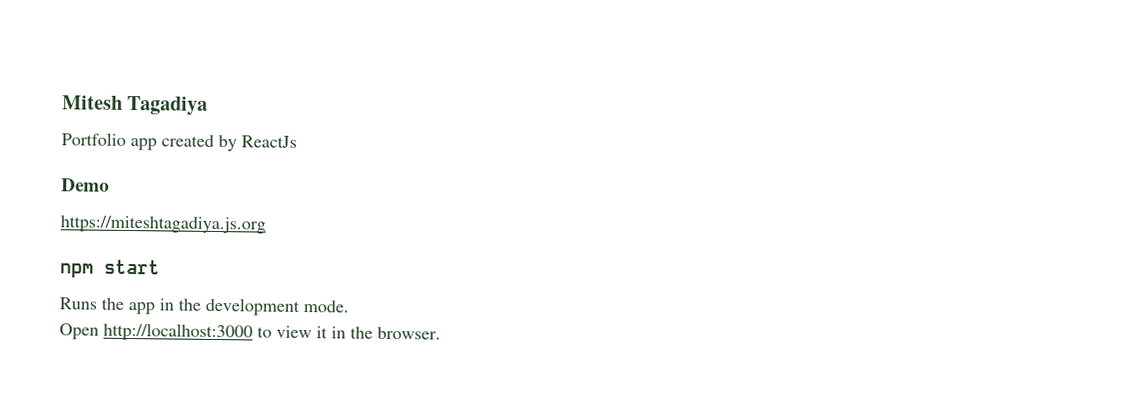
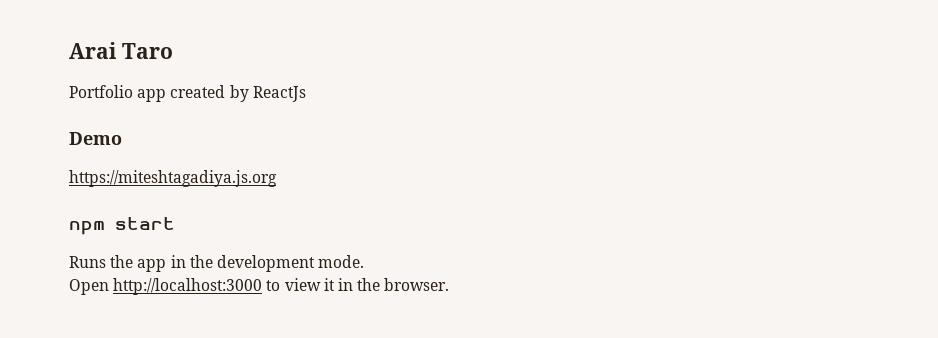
- Mitesh Tagadiya
+ Arai Taro

